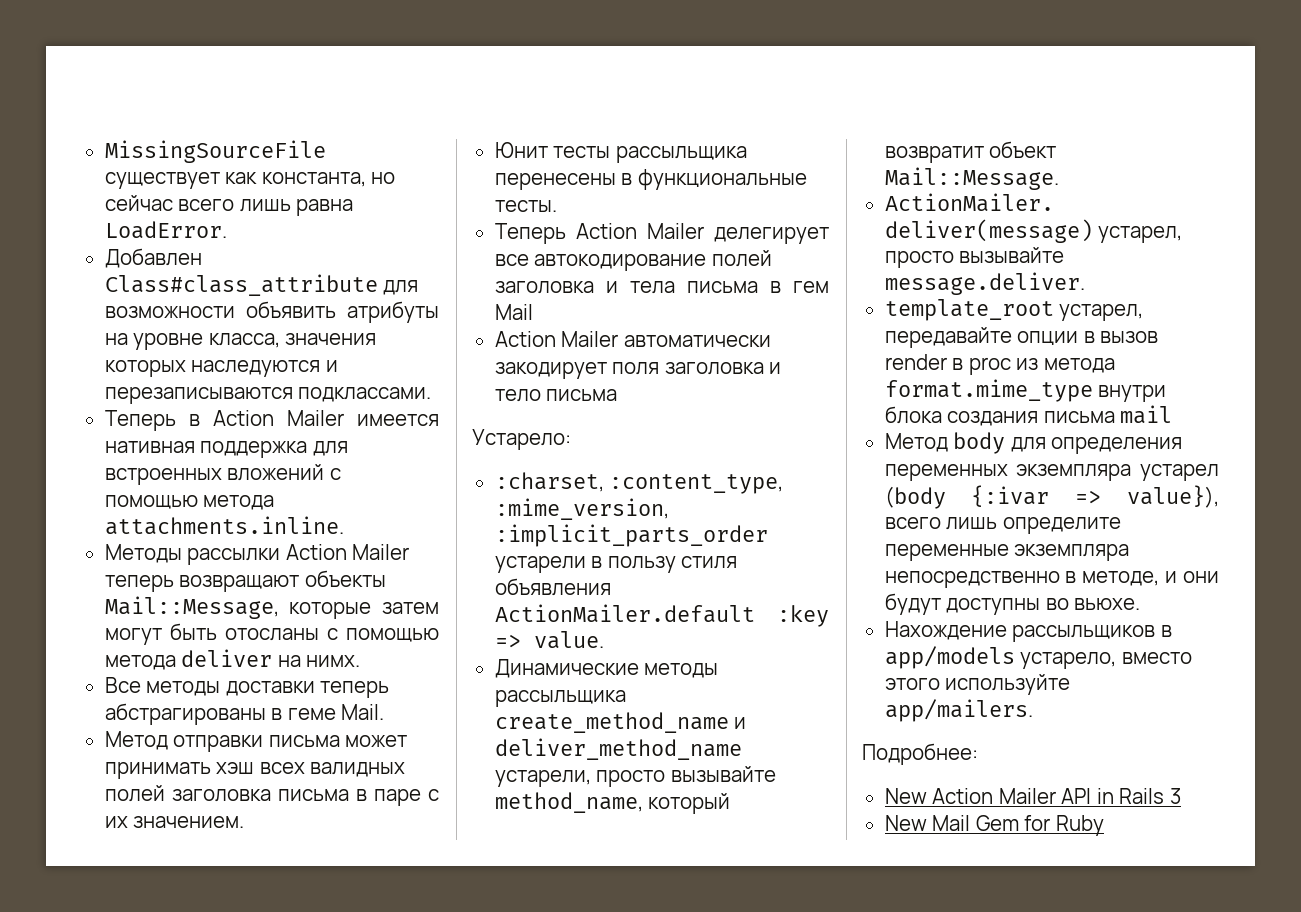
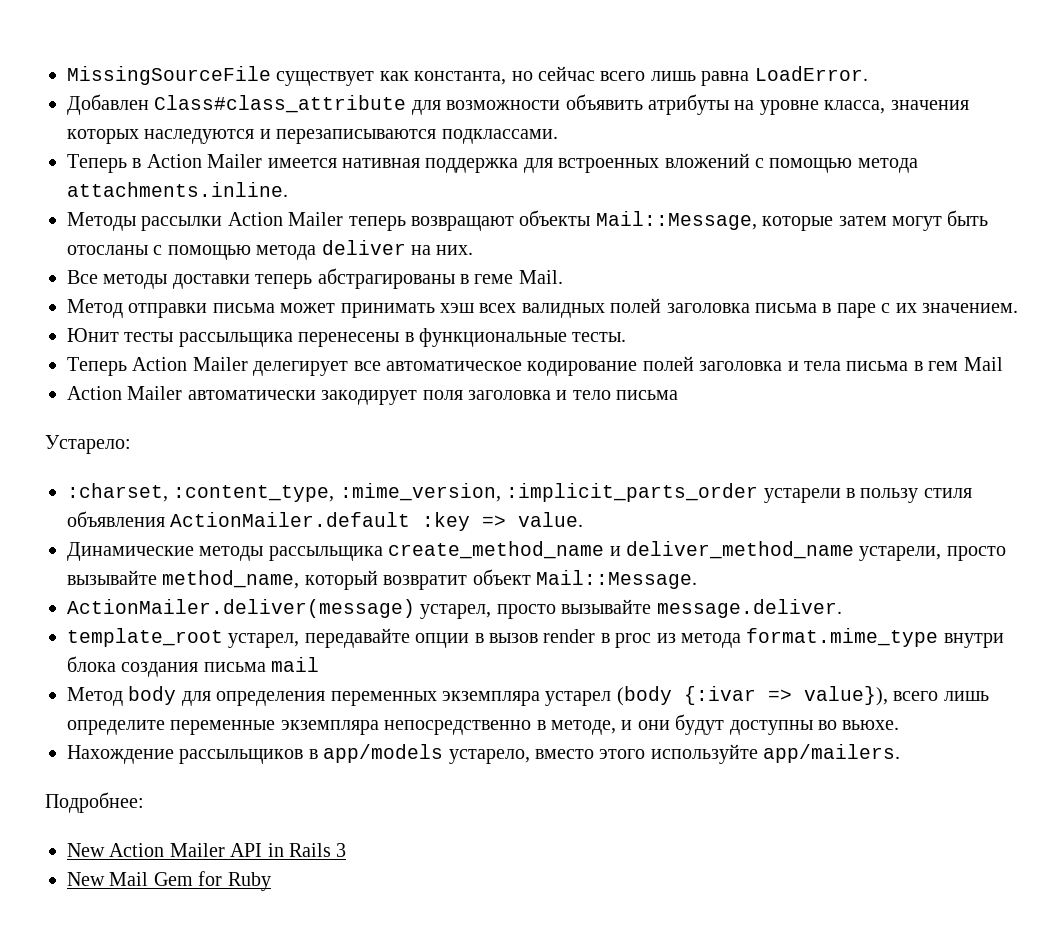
- Методы рассылки Action Mailer теперь возвращают объекты Mail::Message, которые затем могут быть отосланы с помощью метода deliver на нимх.
+ Методы рассылки Action Mailer теперь возвращают объекты Mail::Message, которые затем могут быть отосланы с помощью метода deliver на них.
- Теперь Action Mailer делегирует все автокодирование полей заголовка и тела письма в гем Mail
+ Теперь Action Mailer делегирует все автоматическое кодирование полей заголовка и тела письма в гем Mail

